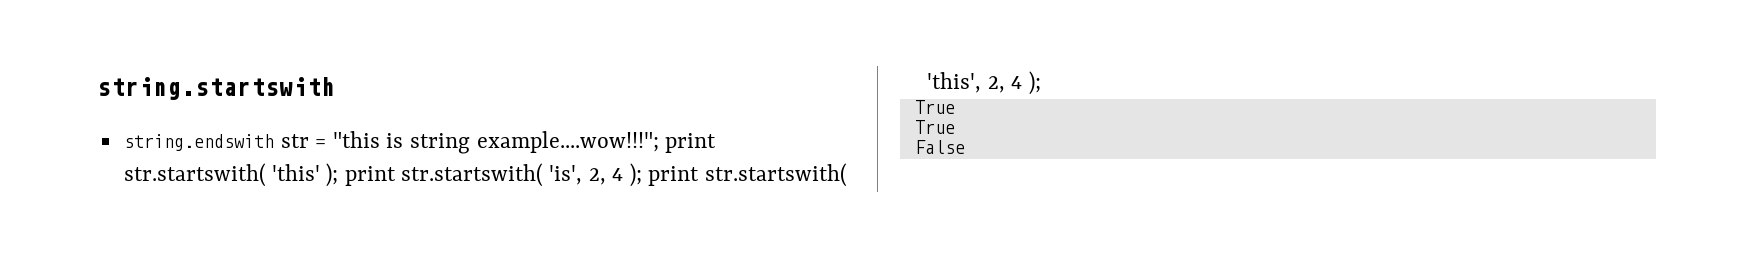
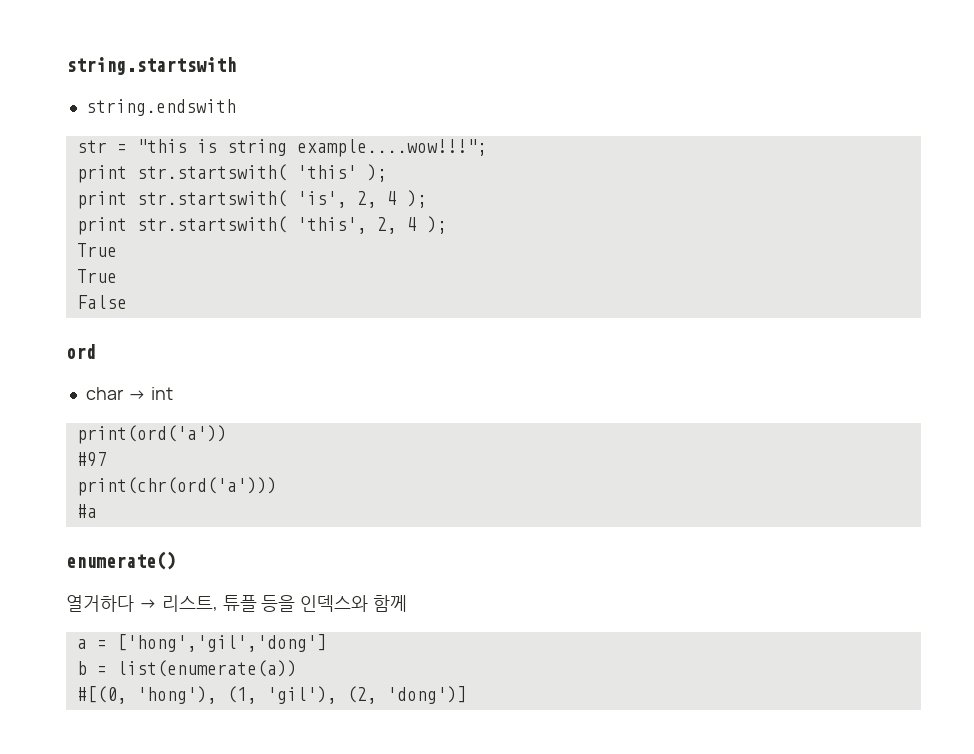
- string.endswith str = "this is string example....wow!!!"; print str.startswith( 'this' ); print str.startswith( 'is', 2, 4 ); print str.startswith( 'this', 2, 4 );
+ string.endswith
+ str = "this is string example....wow!!!";
+ print str.startswith( 'this' );
+ print str.startswith( 'is', 2, 4 );
+ print str.startswith( 'this', 2, 4 );
+ ord
+ char → int
+ print(ord('a'))
+ #97
+ print(chr(ord('a')))
+ #a
+ enumerate()
+ 열거하다 → 리스트, 튜플 등을 인덱스와 함께
+ a = ['hong','gil','dong']
+ b = list(enumerate(a))
+ #[(0, 'hong'), (1, 'gil'), (2, 'dong')]

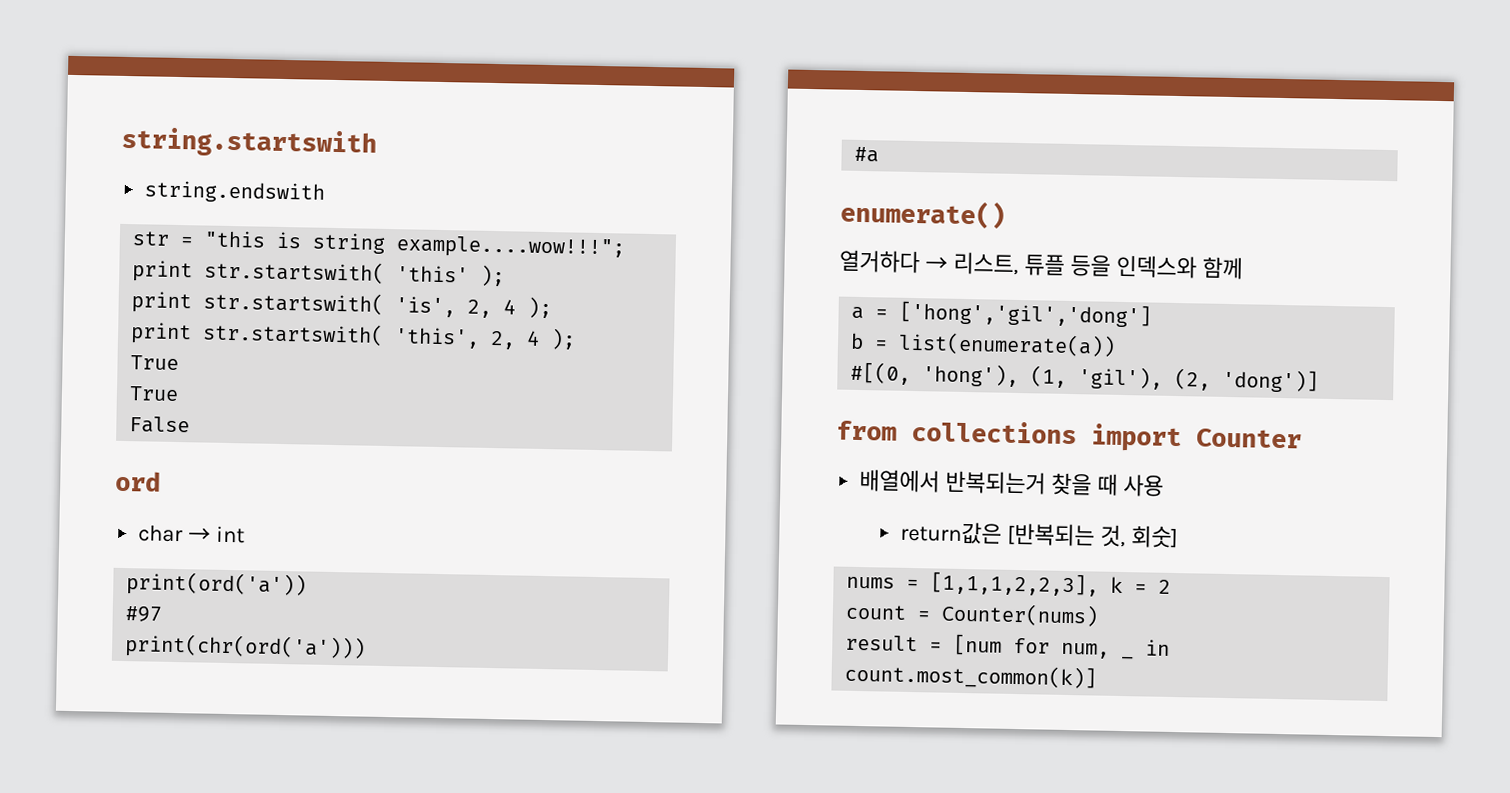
+ from collections import Counter
+ 배열에서 반복되는거 찾을 때 사용
+ return값은 [반복되는 것, 회숫]
+ nums = [1,1,1,2,2,3], k = 2
+ count = Counter(nums)
+ result = [num for num, _ in count.most_common(k)]

